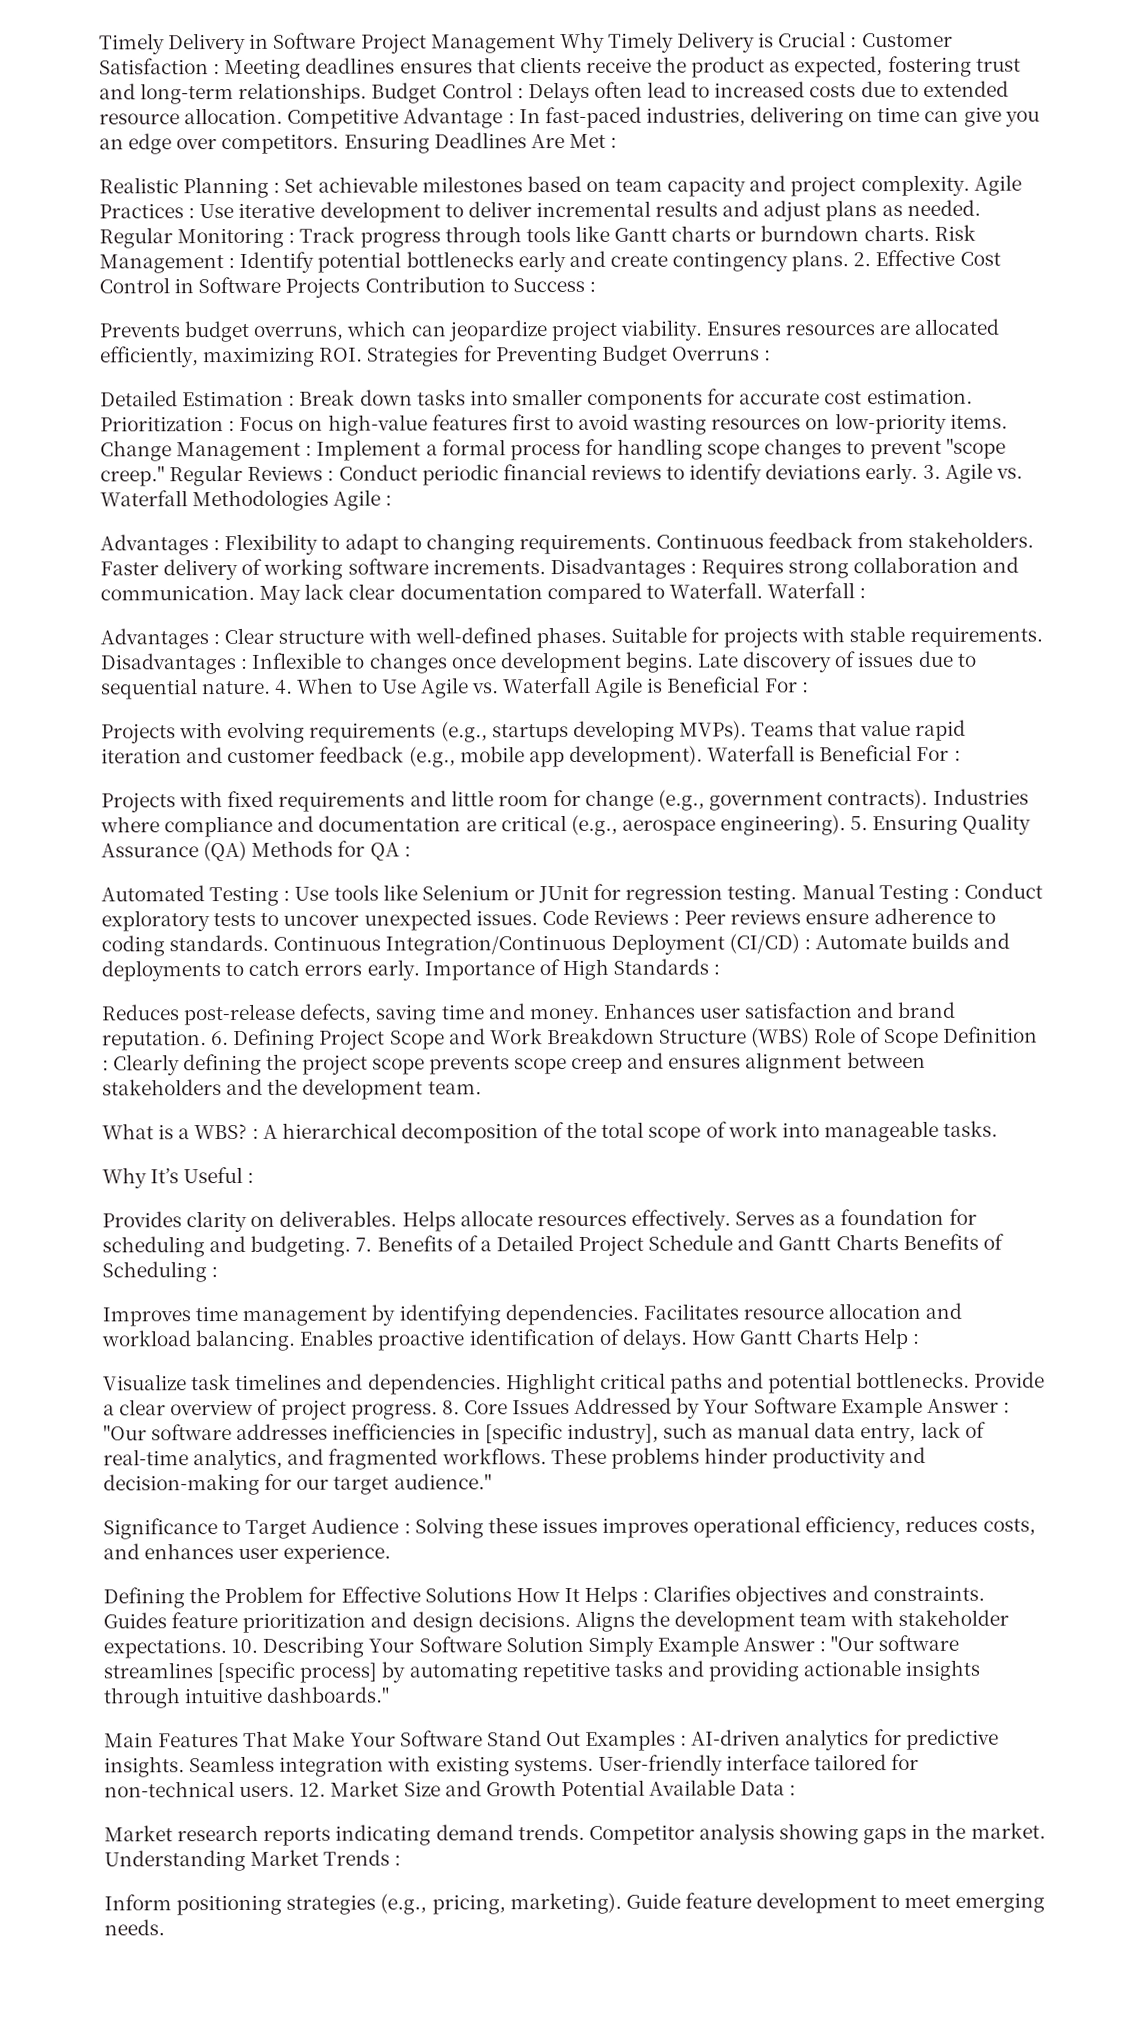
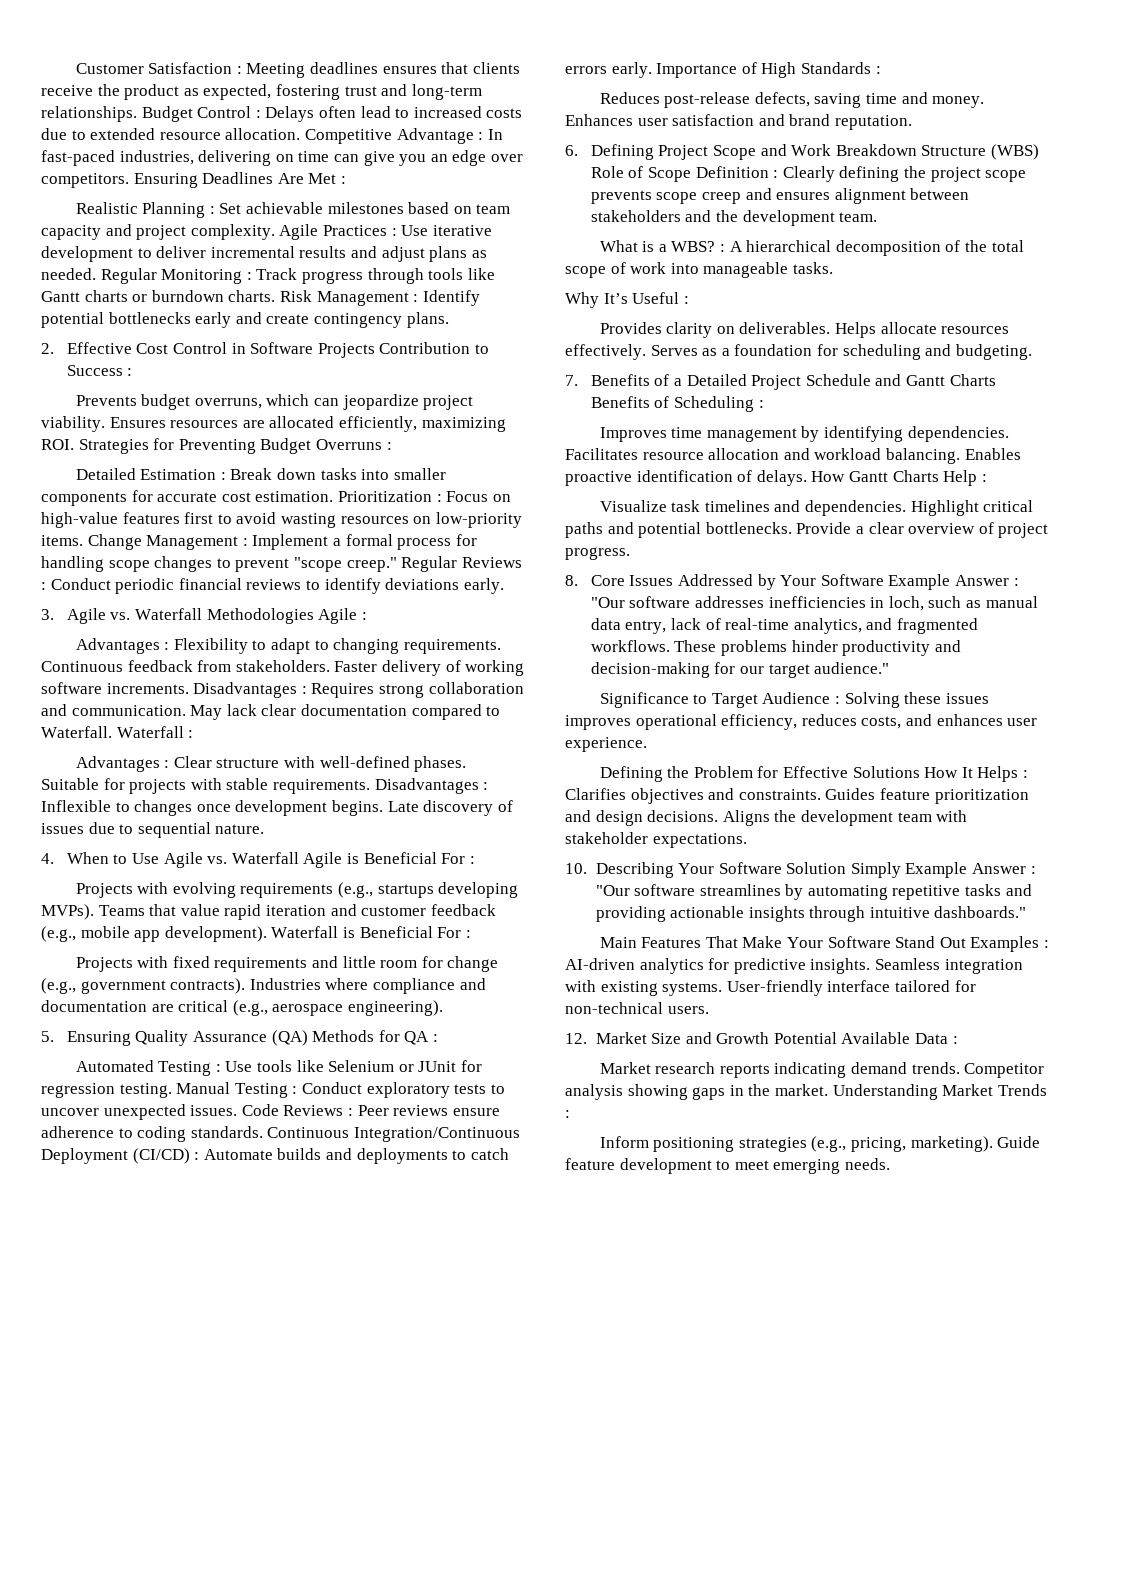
- Timely Delivery in Software Project Management Why Timely Delivery is Crucial : Customer Satisfaction : Meeting deadlines ensures that clients receive the product as expected, fostering trust and long-term relationships.
+ Customer Satisfaction : Meeting deadlines ensures that clients receive the product as expected, fostering trust and long-term relationships.
- Risk Management : Identify potential bottlenecks early and create contingency plans. 2. Effective Cost Control in Software Projects Contribution to Success :
+ Risk Management : Identify potential bottlenecks early and create contingency plans.
+ 2. Effective Cost Control in Software Projects Contribution to Success :
- Regular Reviews : Conduct periodic financial reviews to identify deviations early. 3. Agile vs. Waterfall Methodologies Agile :
+ Regular Reviews : Conduct periodic financial reviews to identify deviations early.
+ 3. Agile vs. Waterfall Methodologies Agile :
- Late discovery of issues due to sequential nature. 4. When to Use Agile vs. Waterfall Agile is Beneficial For :
+ Late discovery of issues due to sequential nature.
+ 4. When to Use Agile vs. Waterfall Agile is Beneficial For :
- Industries where compliance and documentation are critical (e.g., aerospace engineering). 5. Ensuring Quality Assurance (QA) Methods for QA :
+ Industries where compliance and documentation are critical (e.g., aerospace engineering).
+ 5. Ensuring Quality Assurance (QA) Methods for QA :
- Enhances user satisfaction and brand reputation. 6. Defining Project Scope and Work Breakdown Structure (WBS) Role of Scope Definition : Clearly defining the project scope prevents scope creep and ensures alignment between stakeholders and the development team.
+ Enhances user satisfaction and brand reputation.
+ 6. Defining Project Scope and Work Breakdown Structure (WBS) Role of Scope Definition : Clearly defining the project scope prevents scope creep and ensures alignment between stakeholders and the development team.
- Serves as a foundation for scheduling and budgeting. 7. Benefits of a Detailed Project Schedule and Gantt Charts Benefits of Scheduling :
+ Serves as a foundation for scheduling and budgeting.
+ 7. Benefits of a Detailed Project Schedule and Gantt Charts Benefits of Scheduling :
- Provide a clear overview of project progress. 8. Core Issues Addressed by Your Software Example Answer : "Our software addresses inefficiencies in [specific industry], such as manual data entry, lack of real-time analytics, and fragmented workflows.
+ Provide a clear overview of project progress.
+ 8. Core Issues Addressed by Your Software Example Answer : "Our software addresses inefficiencies in loch, such as manual data entry, lack of real-time analytics, and fragmented workflows.
- Aligns the development team with stakeholder expectations. 10. Describing Your Software Solution Simply Example Answer : "Our software streamlines [specific process] by automating repetitive tasks and providing actionable insights through intuitive dashboards."
+ Aligns the development team with stakeholder expectations.
+ 10. Describing Your Software Solution Simply Example Answer : "Our software streamlines by automating repetitive tasks and providing actionable insights through intuitive dashboards."
- User-friendly interface tailored for non-technical users. 12. Market Size and Growth Potential Available Data :
+ User-friendly interface tailored for non-technical users.
+ 12. Market Size and Growth Potential Available Data :

